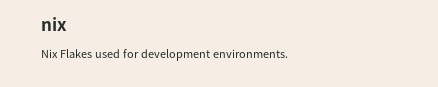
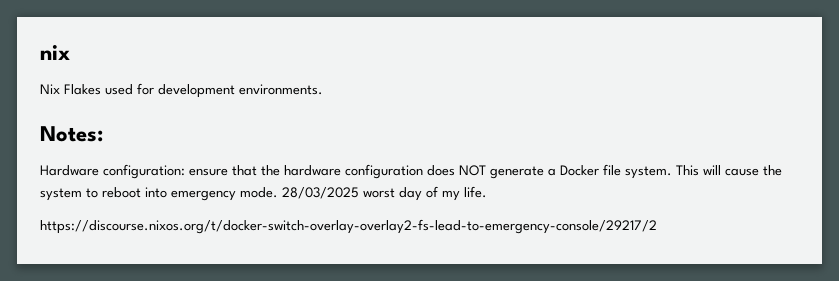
+ Notes:
+ Hardware configuration: ensure that the hardware configuration does NOT generate a Docker file system. This will cause the system to reboot into emergency mode. 28/03/2025 worst day of my life.
+ https://discourse.nixos.org/t/docker-switch-overlay-overlay2-fs-lead-to-emergency-console/29217/2

